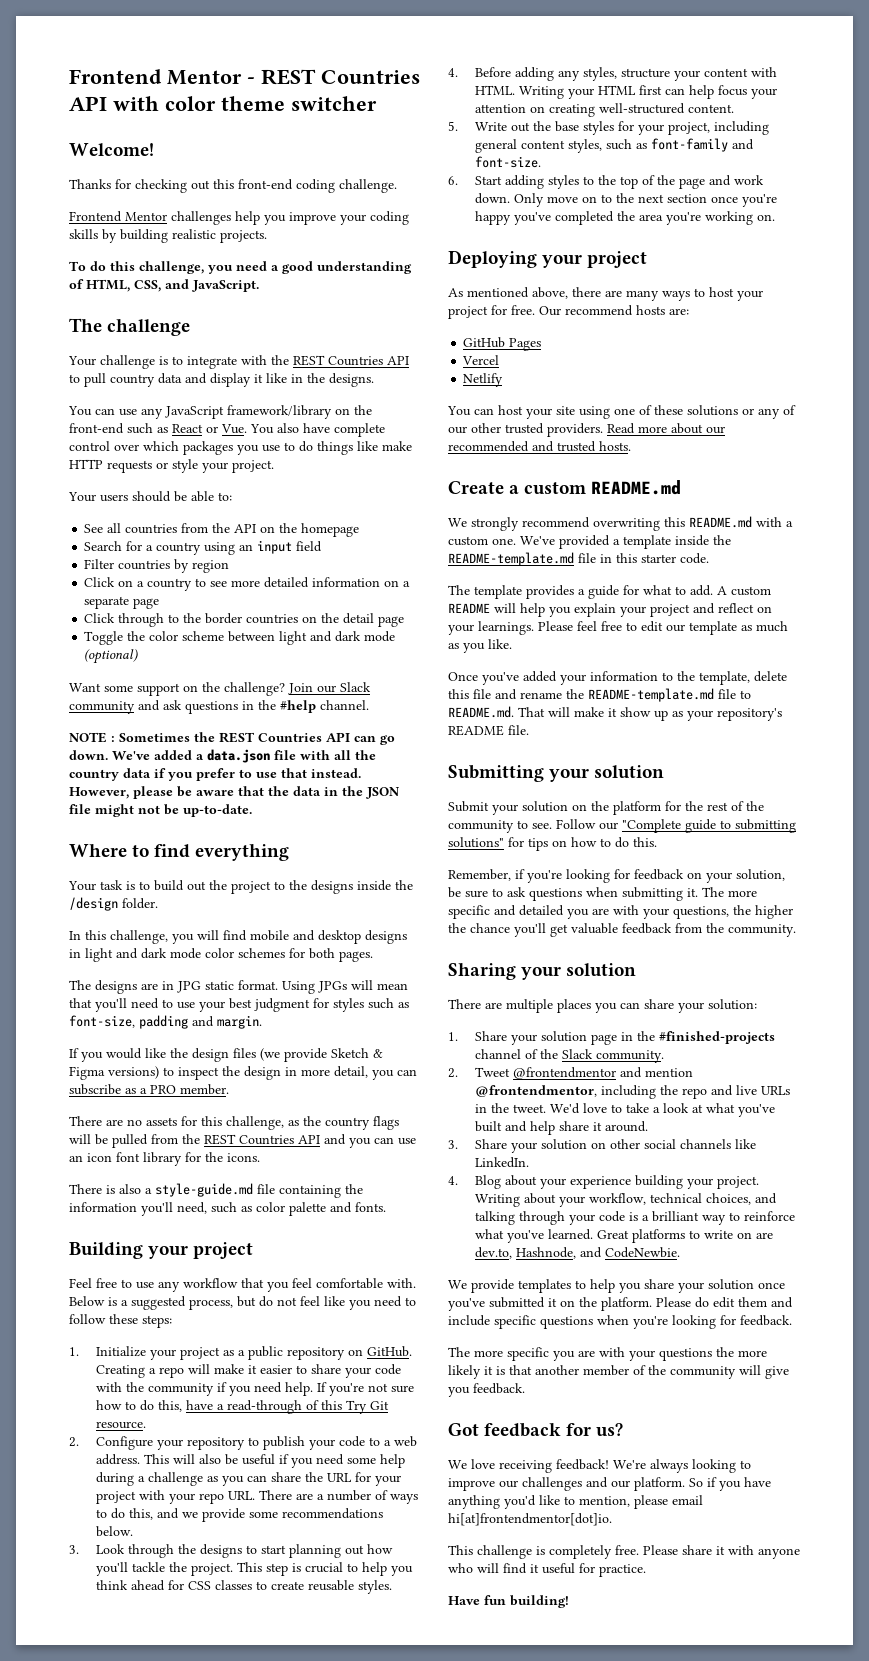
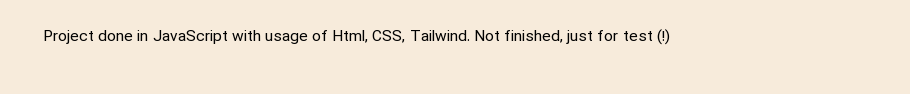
- Frontend Mentor - REST Countries API with color theme switcher
- Welcome!
- Thanks for checking out this front-end coding challenge.
- Frontend Mentor challenges help you improve your coding skills by building realistic projects.
- To do this challenge, you need a good understanding of HTML, CSS, and JavaScript.
- The challenge
- Your challenge is to integrate with the REST Countries API to pull country data and display it like in the designs.
- You can use any JavaScript framework/library on the front-end such as React or Vue. You also have complete control over which packages you use to do things like make HTTP requests or style your project.
- Your users should be able to:
- See all countries from the API on the homepage
- Search for a country using an input field
- Filter countries by region
- Click on a country to see more detailed information on a separate page
- Click through to the border countries on the detail page
- Toggle the color scheme between light and dark mode (optional)
- Want some support on the challenge? Join our Slack community and ask questions in the #help channel.
- NOTE : Sometimes the REST Countries API can go down. We've added a data.json file with all the country data if you prefer to use that instead. However, please be aware that the data in the JSON file might not be up-to-date.
- Where to find everything
- Your task is to build out the project to the designs inside the /design folder.
- In this challenge, you will find mobile and desktop designs in light and dark mode color schemes for both pages.
- The designs are in JPG static format. Using JPGs will mean that you'll need to use your best judgment for styles such as font-size, padding and margin.
- If you would like the design files (we provide Sketch & Figma versions) to inspect the design in more detail, you can subscribe as a PRO member.
- There are no assets for this challenge, as the country flags will be pulled from the REST Countries API and you can use an icon font library for the icons.
- There is also a style-guide.md file containing the information you'll need, such as color palette and fonts.
- Building your project
- Feel free to use any workflow that you feel comfortable with. Below is a suggested process, but do not feel like you need to follow these steps:
- 1. Initialize your project as a public repository on GitHub. Creating a repo will make it easier to share your code with the community if you need help. If you're not sure how to do this, have a read-through of this Try Git resource.
- 2. Configure your repository to publish your code to a web address. This will also be useful if you need some help during a challenge as you can share the URL for your project with your repo URL. There are a number of ways to do this, and we provide some recommendations below.
- 3. Look through the designs to start planning out how you'll tackle the project. This step is crucial to help you think ahead for CSS classes to create reusable styles.
- 4. Before adding any styles, structure your content with HTML. Writing your HTML first can help focus your attention on creating well-structured content.
- 5. Write out the base styles for your project, including general content styles, such as font-family and font-size.
- 6. Start adding styles to the top of the page and work down. Only move on to the next section once you're happy you've completed the area you're working on.
- Deploying your project
- As mentioned above, there are many ways to host your project for free. Our recommend hosts are:
- GitHub Pages
- Vercel
- Netlify
- You can host your site using one of these solutions or any of our other trusted providers. Read more about our recommended and trusted hosts.
- Create a custom README.md
- We strongly recommend overwriting this README.md with a custom one. We've provided a template inside the README-template.md file in this starter code.
- The template provides a guide for what to add. A custom README will help you explain your project and reflect on your learnings. Please feel free to edit our template as much as you like.
- Once you've added your information to the template, delete this file and rename the README-template.md file to README.md. That will make it show up as your repository's README file.
- Submitting your solution
- Submit your solution on the platform for the rest of the community to see. Follow our "Complete guide to submitting solutions" for tips on how to do this.
- Remember, if you're looking for feedback on your solution, be sure to ask questions when submitting it. The more specific and detailed you are with your questions, the higher the chance you'll get valuable feedback from the community.
- Sharing your solution
- There are multiple places you can share your solution:
- 1. Share your solution page in the #finished-projects channel of the Slack community.
- 2. Tweet @frontendmentor and mention @frontendmentor, including the repo and live URLs in the tweet. We'd love to take a look at what you've built and help share it around.
- 3. Share your solution on other social channels like LinkedIn.
- 4. Blog about your experience building your project. Writing about your workflow, technical choices, and talking through your code is a brilliant way to reinforce what you've learned. Great platforms to write on are dev.to, Hashnode, and CodeNewbie.
- We provide templates to help you share your solution once you've submitted it on the platform. Please do edit them and include specific questions when you're looking for feedback.
- The more specific you are with your questions the more likely it is that another member of the community will give you feedback.
- Got feedback for us?
- We love receiving feedback! We're always looking to improve our challenges and our platform. So if you have anything you'd like to mention, please email hi[at]frontendmentor[dot]io.
- This challenge is completely free. Please share it with anyone who will find it useful for practice.
- Have fun building!
+ Project done in JavaScript with usage of Html, CSS, Tailwind. Not finished, just for test (!)

